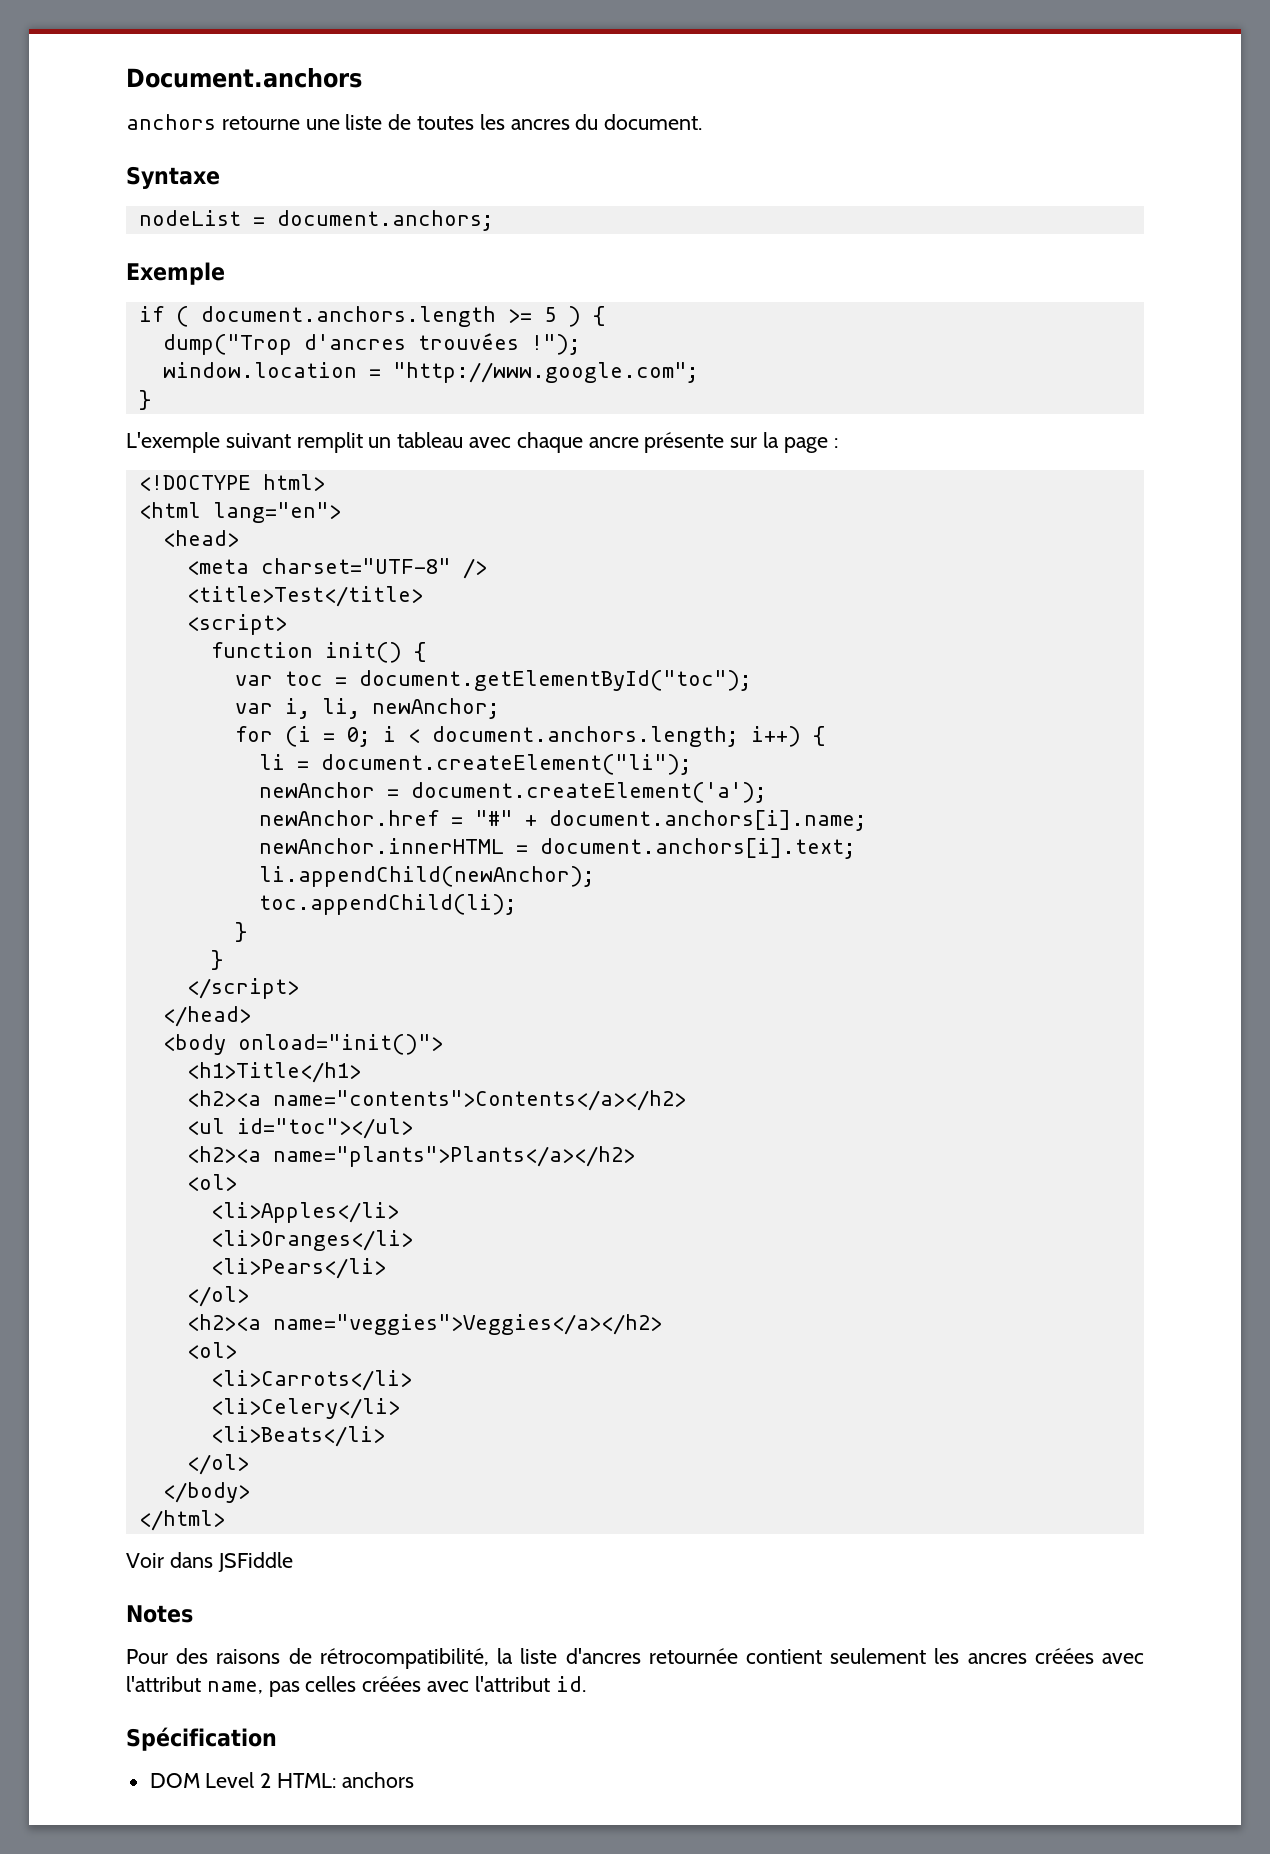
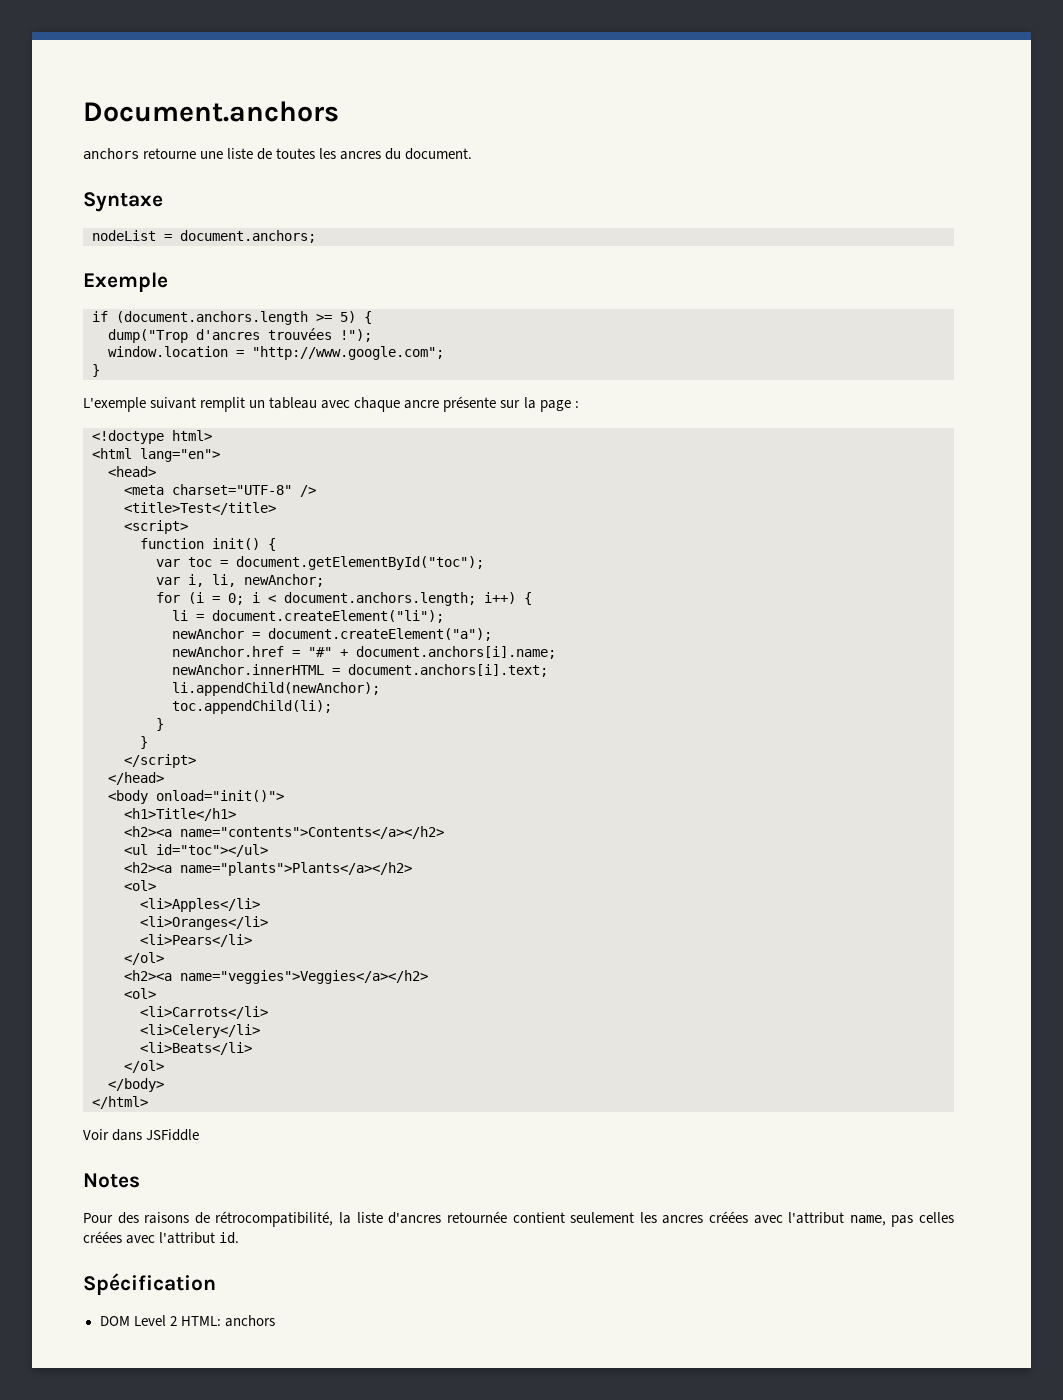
- if ( document.anchors.length >= 5 ) {
+ if (document.anchors.length >= 5) {
- <!DOCTYPE html>
+ <!doctype html>
- newAnchor = document.createElement('a');
+ newAnchor = document.createElement("a");

